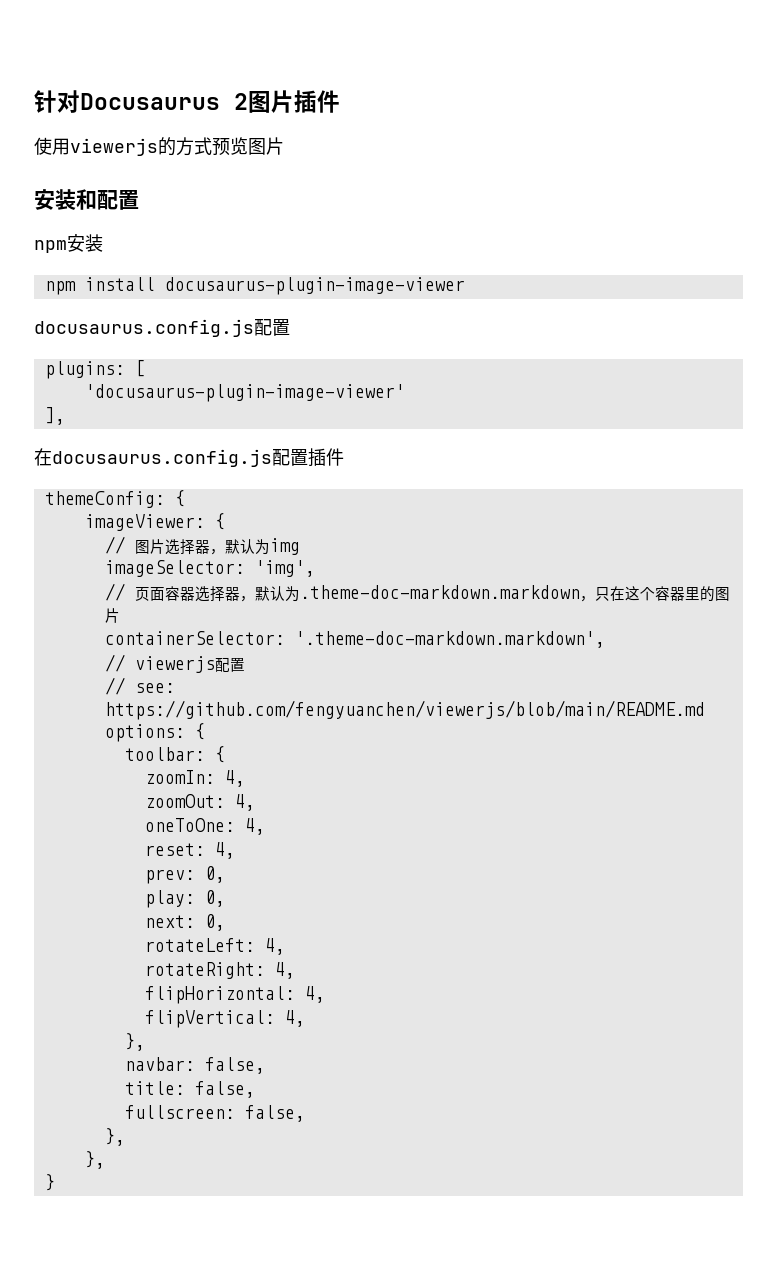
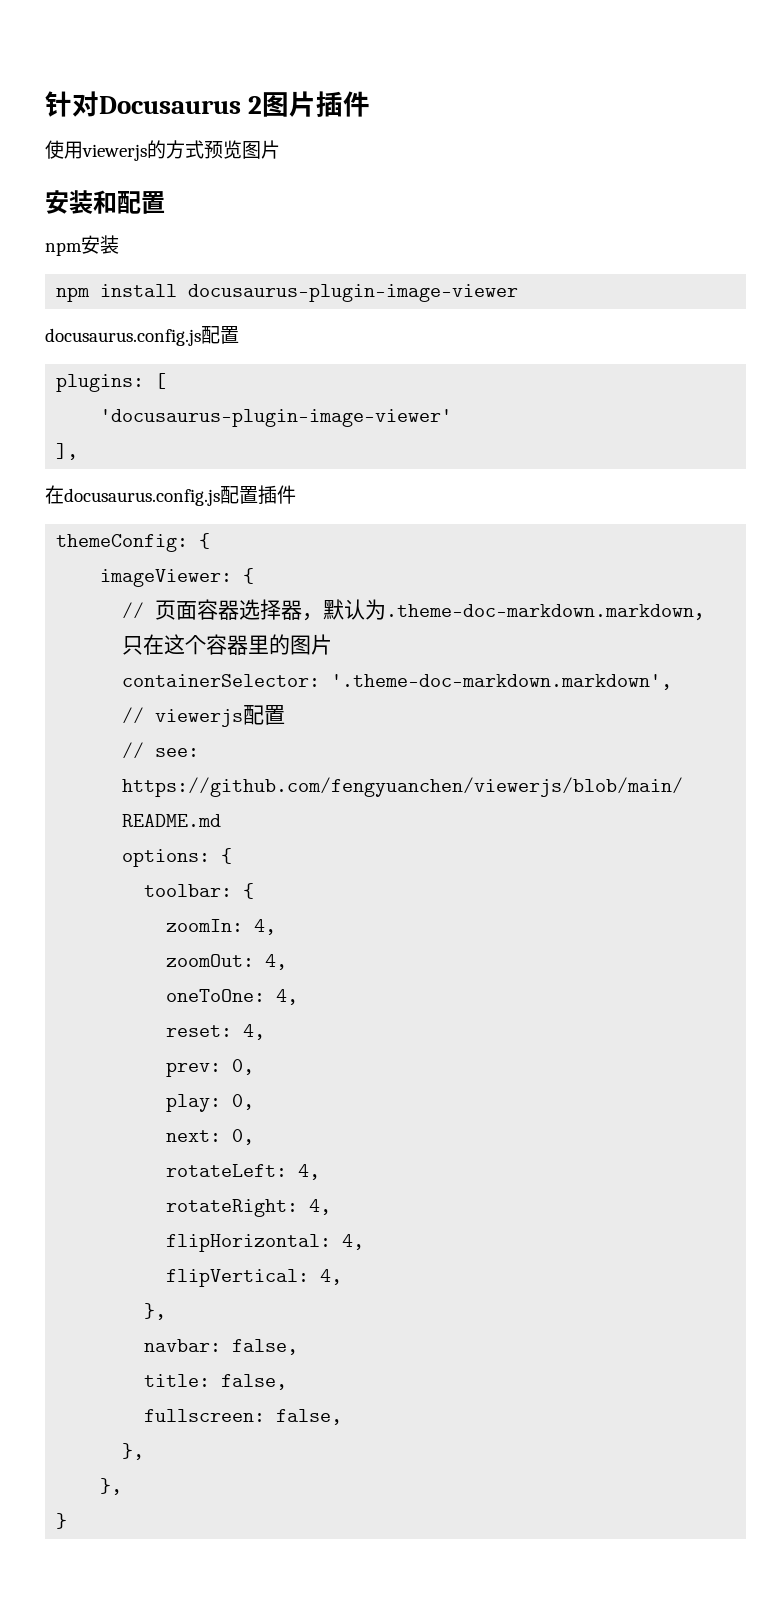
- // 图片选择器，默认为img
- imageSelector: 'img',

